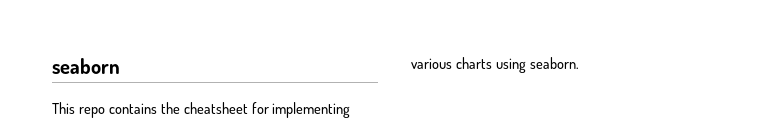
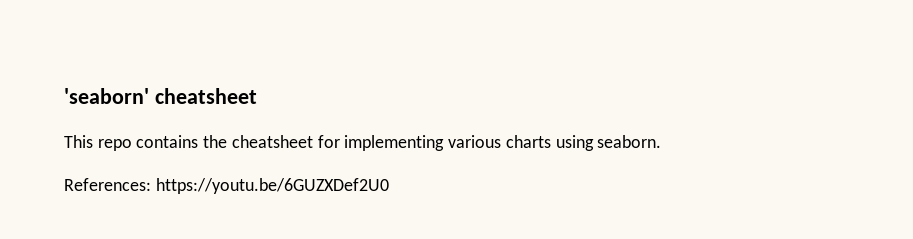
- seaborn
+ 'seaborn' cheatsheet
+ References: https://youtu.be/6GUZXDef2U0

